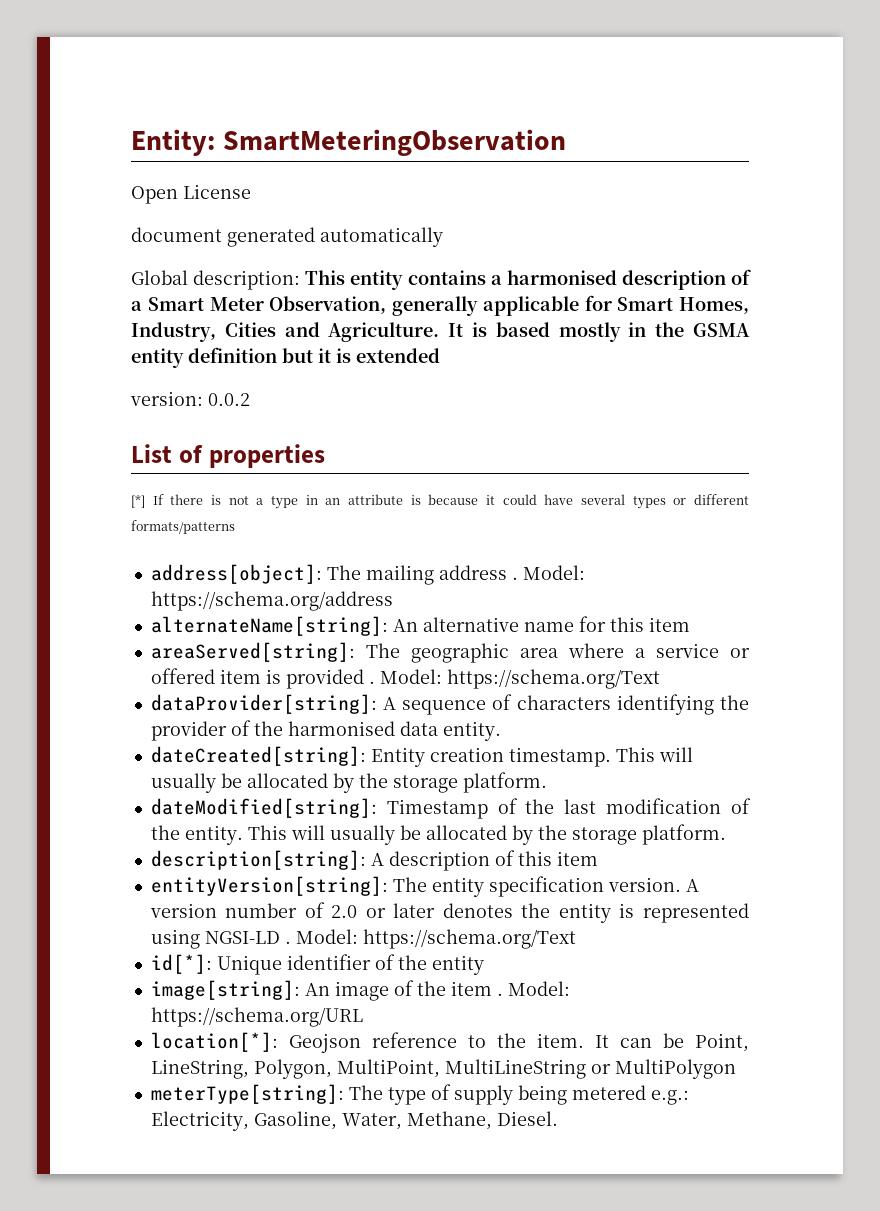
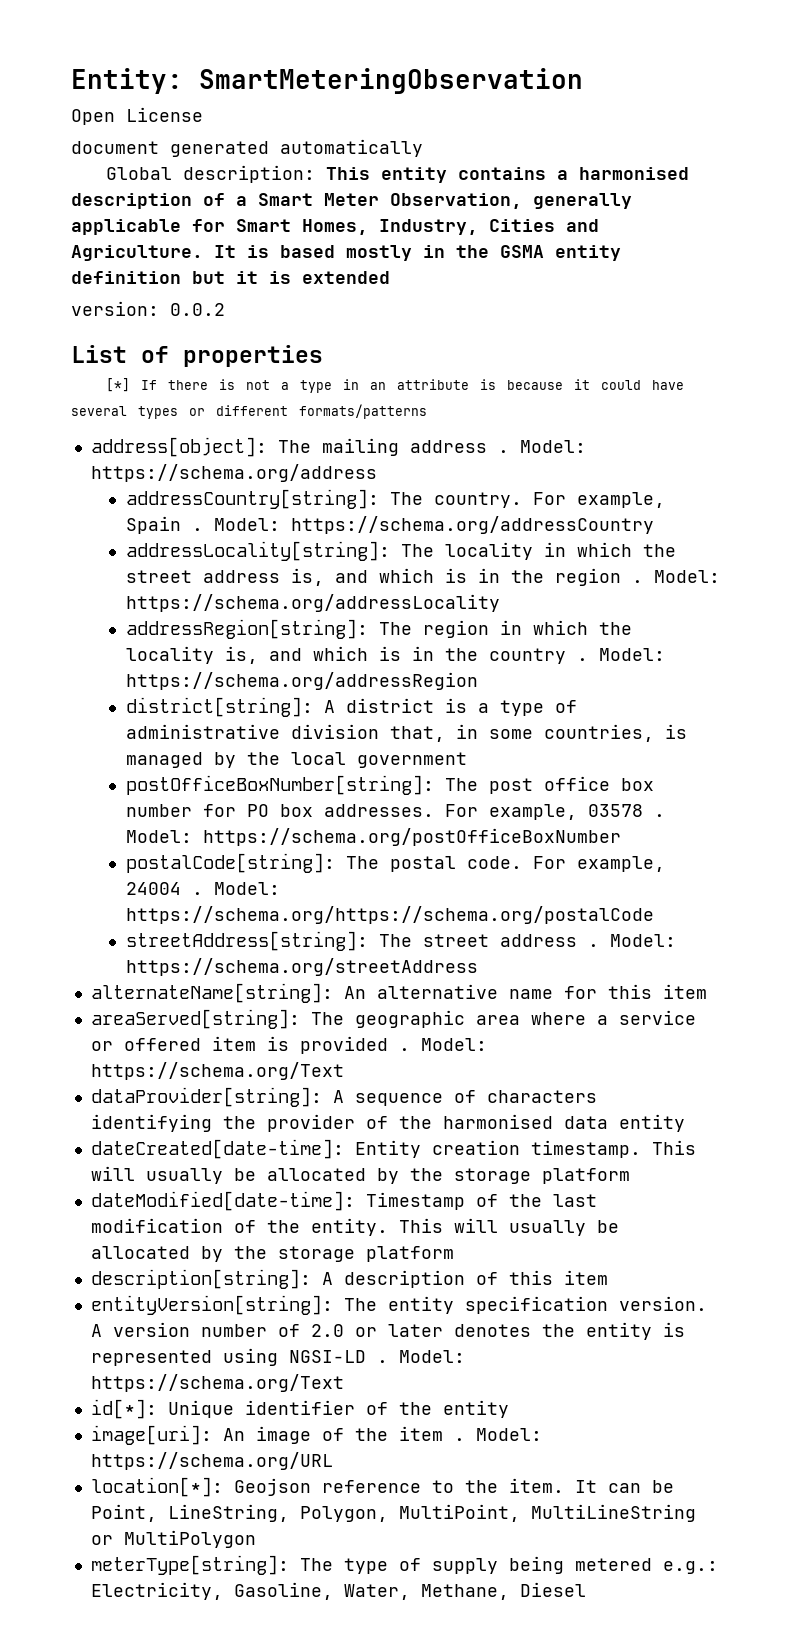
+ addressCountry[string]: The country. For example, Spain . Model: https://schema.org/addressCountry
+ addressLocality[string]: The locality in which the street address is, and which is in the region . Model: https://schema.org/addressLocality
+ addressRegion[string]: The region in which the locality is, and which is in the country . Model: https://schema.org/addressRegion
+ district[string]: A district is a type of administrative division that, in some countries, is managed by the local government
+ postOfficeBoxNumber[string]: The post office box number for PO box addresses. For example, 03578 . Model: https://schema.org/postOfficeBoxNumber
+ postalCode[string]: The postal code. For example, 24004 . Model: https://schema.org/https://schema.org/postalCode
+ streetAddress[string]: The street address . Model: https://schema.org/streetAddress
- dataProvider[string]: A sequence of characters identifying the provider of the harmonised data entity.
- dateCreated[string]: Entity creation timestamp. This will usually be allocated by the storage platform.
- dateModified[string]: Timestamp of the last modification of the entity. This will usually be allocated by the storage platform.
+ dataProvider[string]: A sequence of characters identifying the provider of the harmonised data entity
+ dateCreated[date-time]: Entity creation timestamp. This will usually be allocated by the storage platform
+ dateModified[date-time]: Timestamp of the last modification of the entity. This will usually be allocated by the storage platform
- image[string]: An image of the item .
+ image[uri]: An image of the item .
- meterType[string]: The type of supply being metered e.g.: Electricity, Gasoline, Water, Methane, Diesel.
+ meterType[string]: The type of supply being metered e.g.: Electricity, Gasoline, Water, Methane, Diesel

